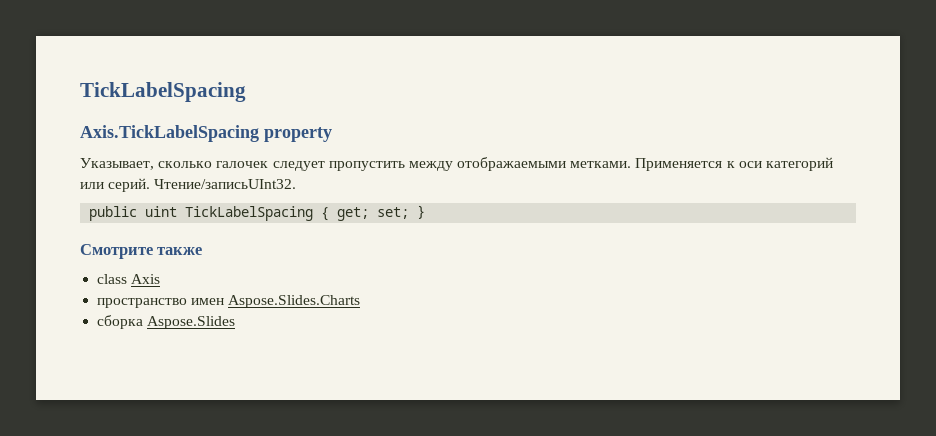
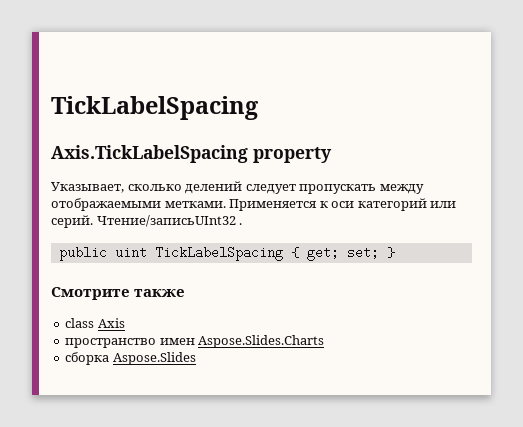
- Указывает, сколько галочек следует пропустить между отображаемыми метками.
+ Указывает, сколько делений следует пропускать между отображаемыми метками.
- Чтение/записьUInt32.
+ Чтение/записьUInt32 .

